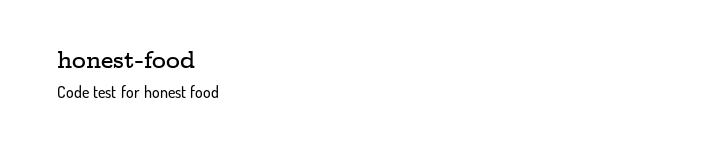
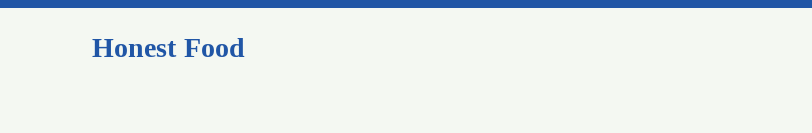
- honest-food
- Code test for honest food
+ Honest Food

